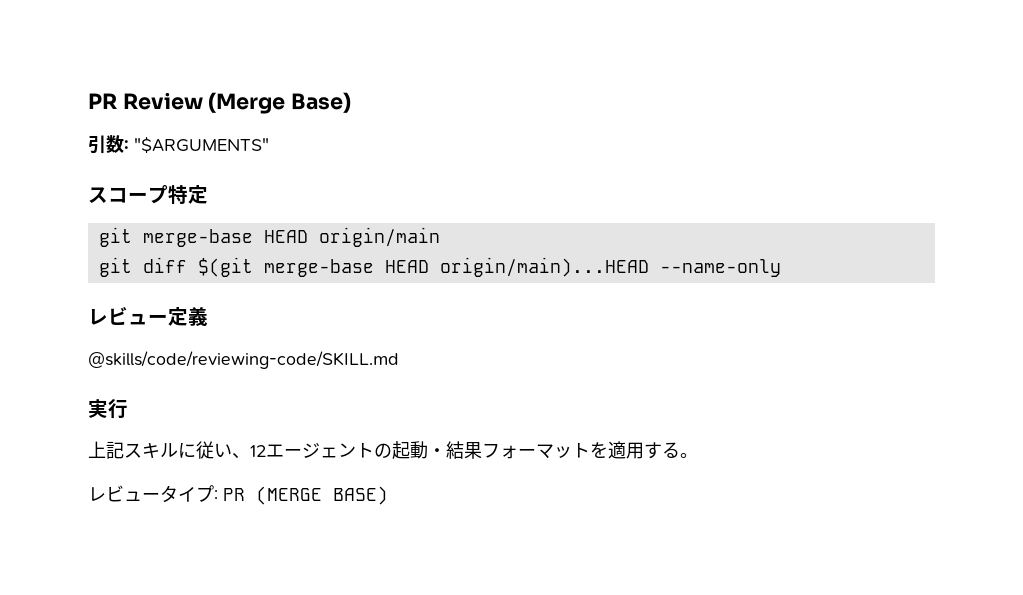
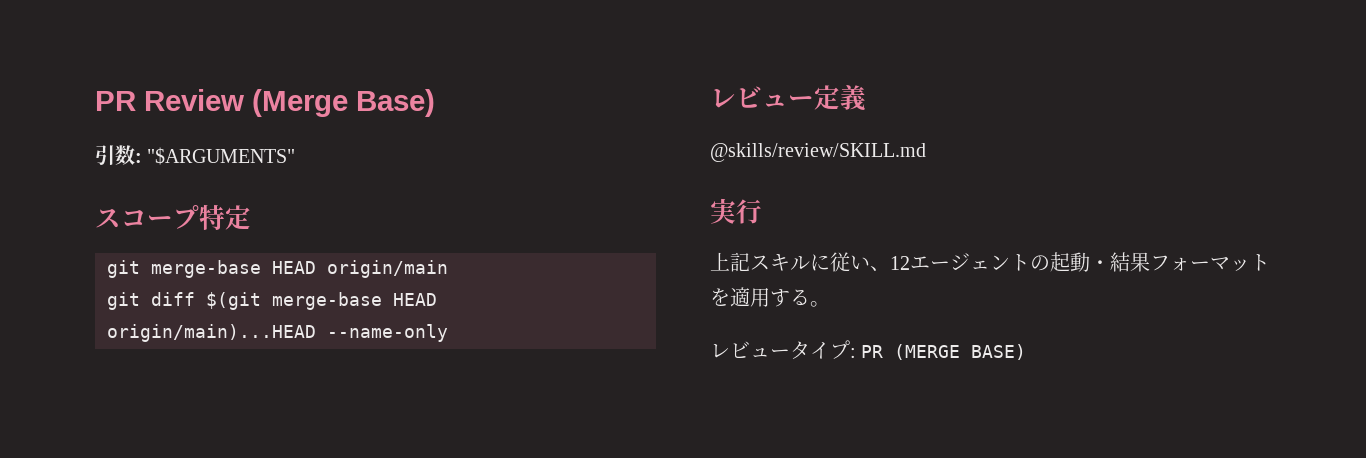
- @skills/code/reviewing-code/SKILL.md
+ @skills/review/SKILL.md

